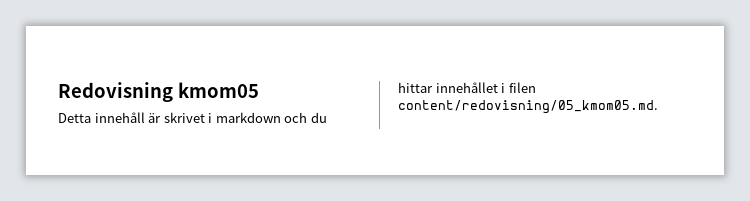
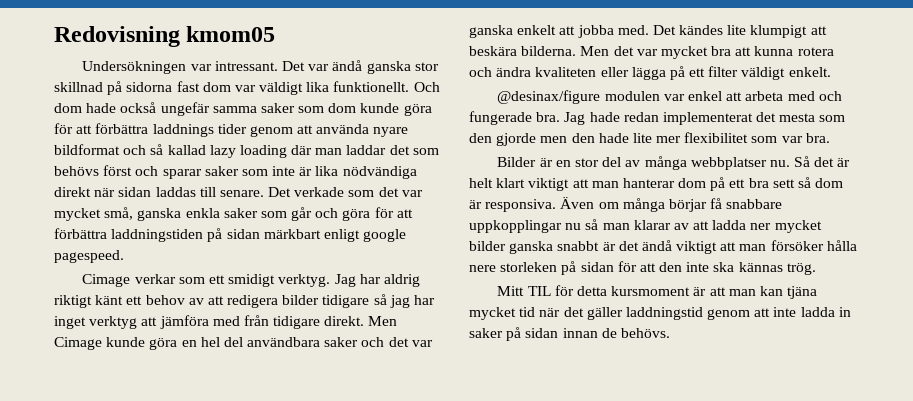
- Detta innehåll är skrivet i markdown och du hittar innehållet i filen content/redovisning/05_kmom05.md.
+ Undersökningen var intressant. Det var ändå ganska stor skillnad på sidorna fast dom var väldigt lika funktionellt. Och dom hade också ungefär samma saker som dom kunde göra för att förbättra laddnings tider genom att använda nyare bildformat och så kallad lazy loading där man laddar det som behövs först och sparar saker som inte är lika nödvändiga direkt när sidan laddas till senare. Det verkade som det var mycket små, ganska enkla saker som går och göra för att förbättra laddningstiden på sidan märkbart enligt google pagespeed.
+ Cimage verkar som ett smidigt verktyg. Jag har aldrig riktigt känt ett behov av att redigera bilder tidigare så jag har inget verktyg att jämföra med från tidigare direkt. Men Cimage kunde göra en hel del användbara saker och det var ganska enkelt att jobba med. Det kändes lite klumpigt att beskära bilderna. Men det var mycket bra att kunna rotera och ändra kvaliteten eller lägga på ett filter väldigt enkelt.
+ @desinax/figure modulen var enkel att arbeta med och fungerade bra. Jag hade redan implementerat det mesta som den gjorde men den hade lite mer flexibilitet som var bra.
+ Bilder är en stor del av många webbplatser nu. Så det är helt klart viktigt att man hanterar dom på ett bra sett så dom är responsiva. Även om många börjar få snabbare uppkopplingar nu så man klarar av att ladda ner mycket bilder ganska snabbt är det ändå viktigt att man försöker hålla nere storleken på sidan för att den inte ska kännas trög.
+ Mitt TIL för detta kursmoment är att man kan tjäna mycket tid när det gäller laddningstid genom att inte ladda in saker på sidan innan de behövs.

